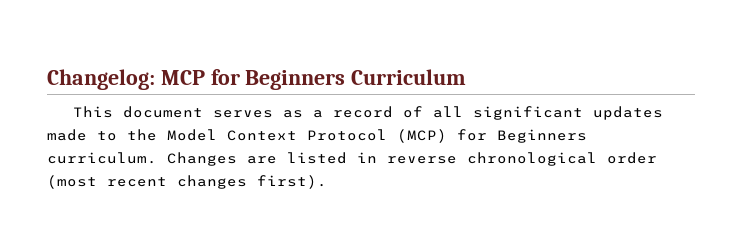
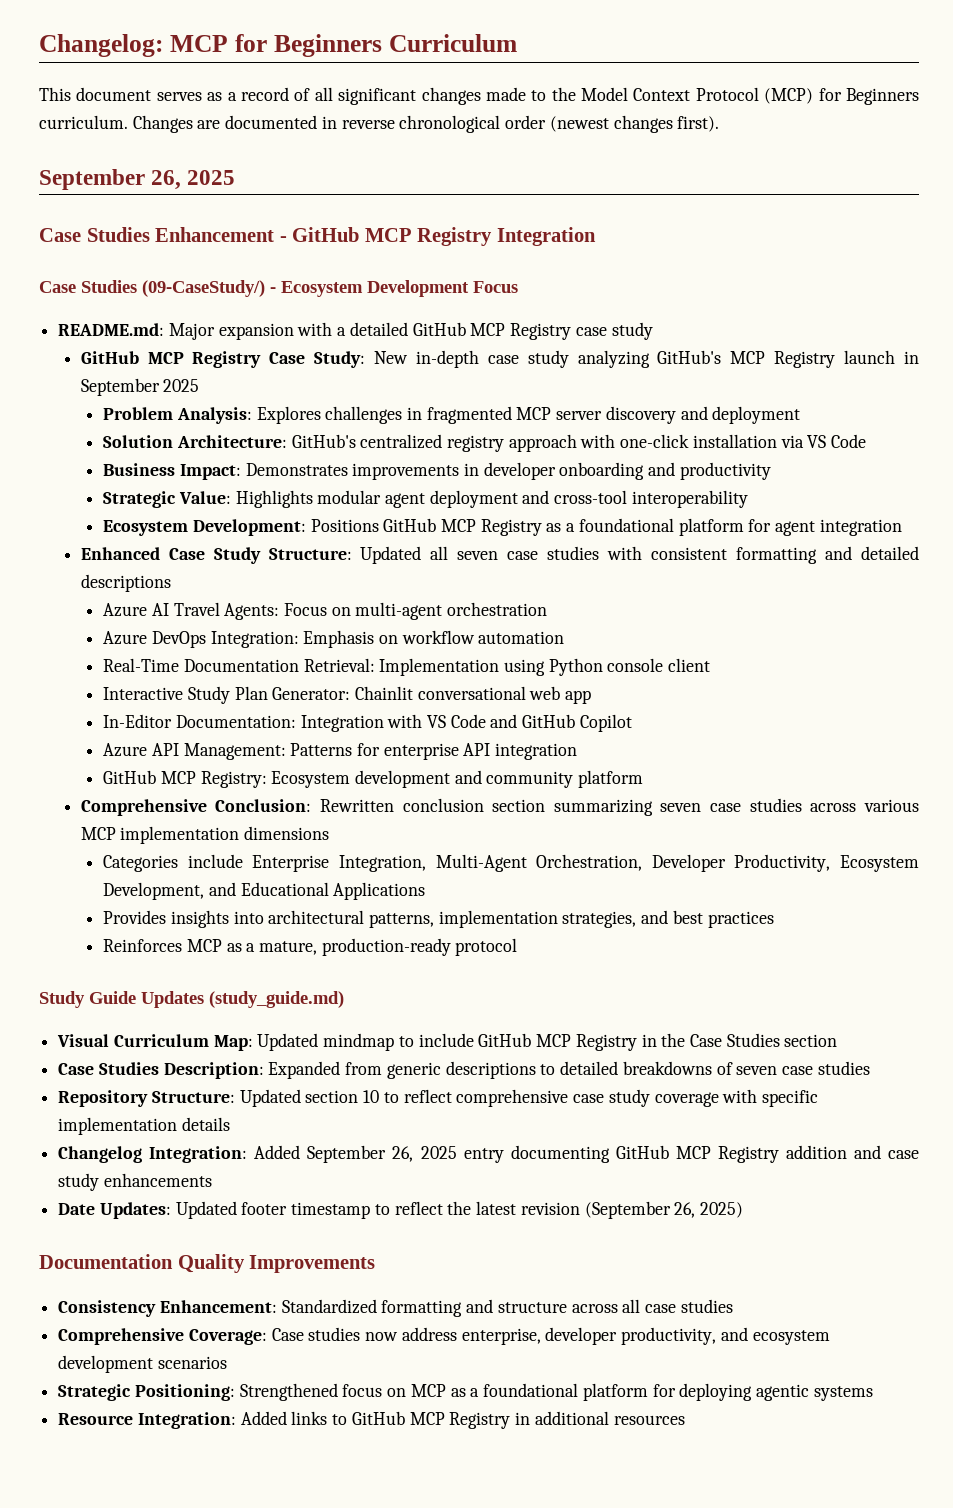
- This document serves as a record of all significant updates made to the Model Context Protocol (MCP) for Beginners curriculum.
+ This document serves as a record of all significant changes made to the Model Context Protocol (MCP) for Beginners curriculum.
- Changes are listed in reverse chronological order (most recent changes first).
+ Changes are documented in reverse chronological order (newest changes first).
+ September 26, 2025
+ Case Studies Enhancement - GitHub MCP Registry Integration
+ Case Studies (09-CaseStudy/) - Ecosystem Development Focus
+ README.md: Major expansion with a detailed GitHub MCP Registry case study
+ GitHub MCP Registry Case Study: New in-depth case study analyzing GitHub's MCP Registry launch in September 2025
+ Problem Analysis: Explores challenges in fragmented MCP server discovery and deployment
+ Solution Architecture: GitHub's centralized registry approach with one-click installation via VS Code
+ Business Impact: Demonstrates improvements in developer onboarding and productivity
+ Strategic Value: Highlights modular agent deployment and cross-tool interoperability
+ Ecosystem Development: Positions GitHub MCP Registry as a foundational platform for agent integration
+ Enhanced Case Study Structure: Updated all seven case studies with consistent formatting and detailed descriptions
+ Azure AI Travel Agents: Focus on multi-agent orchestration
+ Azure DevOps Integration: Emphasis on workflow automation
+ Real-Time Documentation Retrieval: Implementation using Python console client
+ Interactive Study Plan Generator: Chainlit conversational web app
+ In-Editor Documentation: Integration with VS Code and GitHub Copilot
+ Azure API Management: Patterns for enterprise API integration
+ GitHub MCP Registry: Ecosystem development and community platform
+ Comprehensive Conclusion: Rewritten conclusion section summarizing seven case studies across various MCP implementation dimensions
+ Categories include Enterprise Integration, Multi-Agent Orchestration, Developer Productivity, Ecosystem Development, and Educational Applications
+ Provides insights into architectural patterns, implementation strategies, and best practices
+ Reinforces MCP as a mature, production-ready protocol
+ Study Guide Updates (study_guide.md)
+ Visual Curriculum Map: Updated mindmap to include GitHub MCP Registry in the Case Studies section
+ Case Studies Description: Expanded from generic descriptions to detailed breakdowns of seven case studies
+ Repository Structure: Updated section 10 to reflect comprehensive case study coverage with specific implementation details
+ Changelog Integration: Added September 26, 2025 entry documenting GitHub MCP Registry addition and case study enhancements
+ Date Updates: Updated footer timestamp to reflect the latest revision (September 26, 2025)
+ Documentation Quality Improvements
+ Consistency Enhancement: Standardized formatting and structure across all case studies
+ Comprehensive Coverage: Case studies now address enterprise, developer productivity, and ecosystem development scenarios
+ Strategic Positioning: Strengthened focus on MCP as a foundational platform for deploying agentic systems
+ Resource Integration: Added links to GitHub MCP Registry in additional resources

